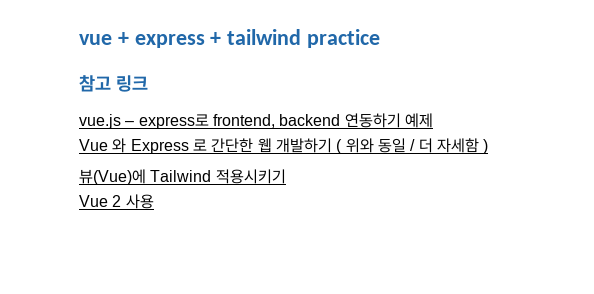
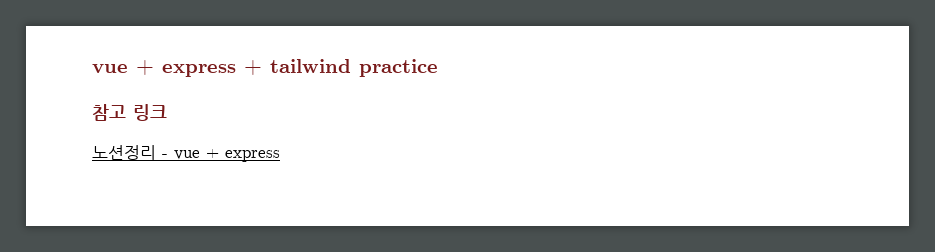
- vue.js – express로 frontend, backend 연동하기 예제
- Vue 와 Express 로 간단한 웹 개발하기 ( 위와 동일 / 더 자세함 )
- 뷰(Vue)에 Tailwind 적용시키기
- Vue 2 사용
+ 노션정리 - vue + express

